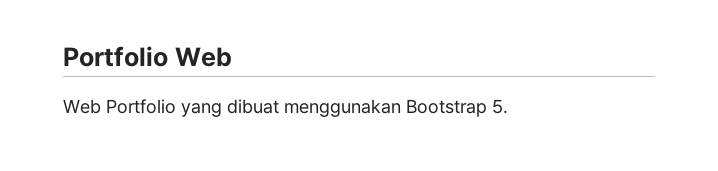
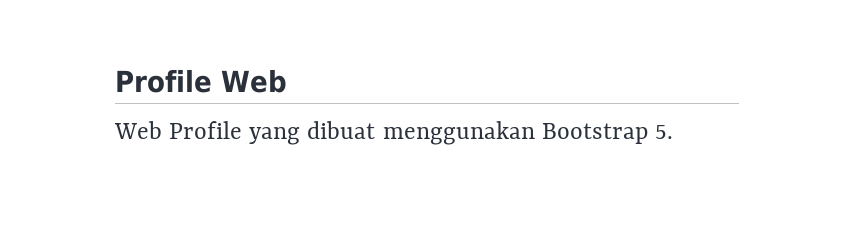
- Portfolio Web
+ Profile Web
- Web Portfolio yang dibuat menggunakan Bootstrap 5.
+ Web Profile yang dibuat menggunakan Bootstrap 5.

